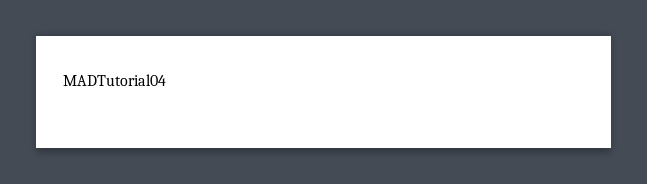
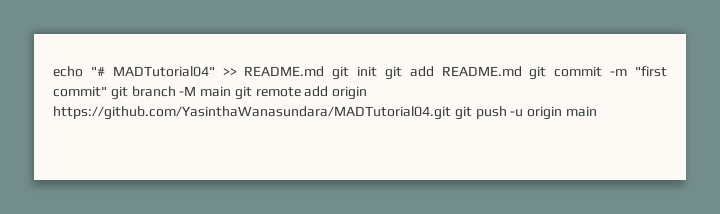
- MADTutorial04
+ echo "# MADTutorial04" >> README.md git init git add README.md git commit -m "first commit" git branch -M main git remote add origin https://github.com/YasinthaWanasundara/MADTutorial04.git git push -u origin main

